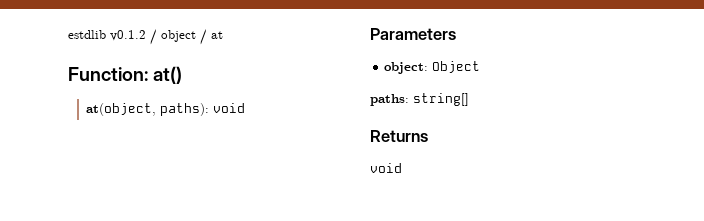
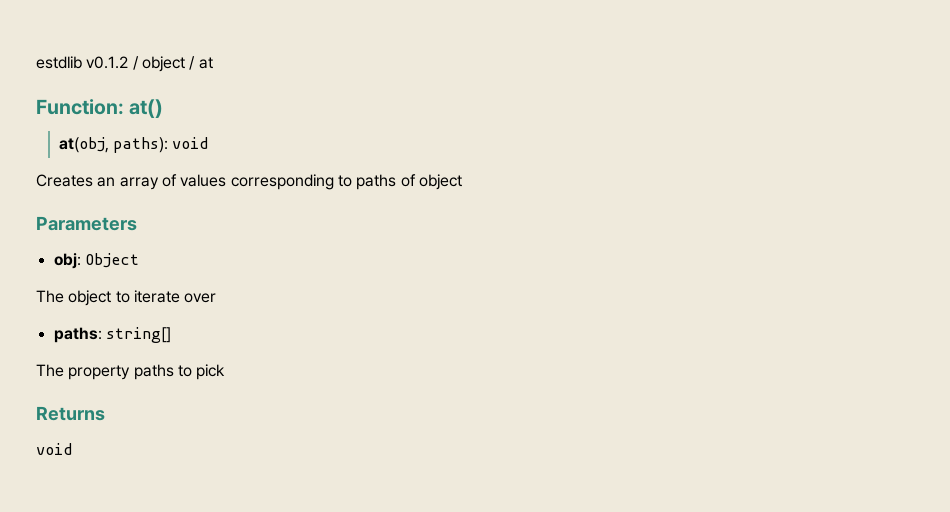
- at(object, paths): void
+ at(obj, paths): void
+ Creates an array of values corresponding to paths of object
- object: Object
+ obj: Object
+ The object to iterate over
  paths: string[]
+ The property paths to pick

